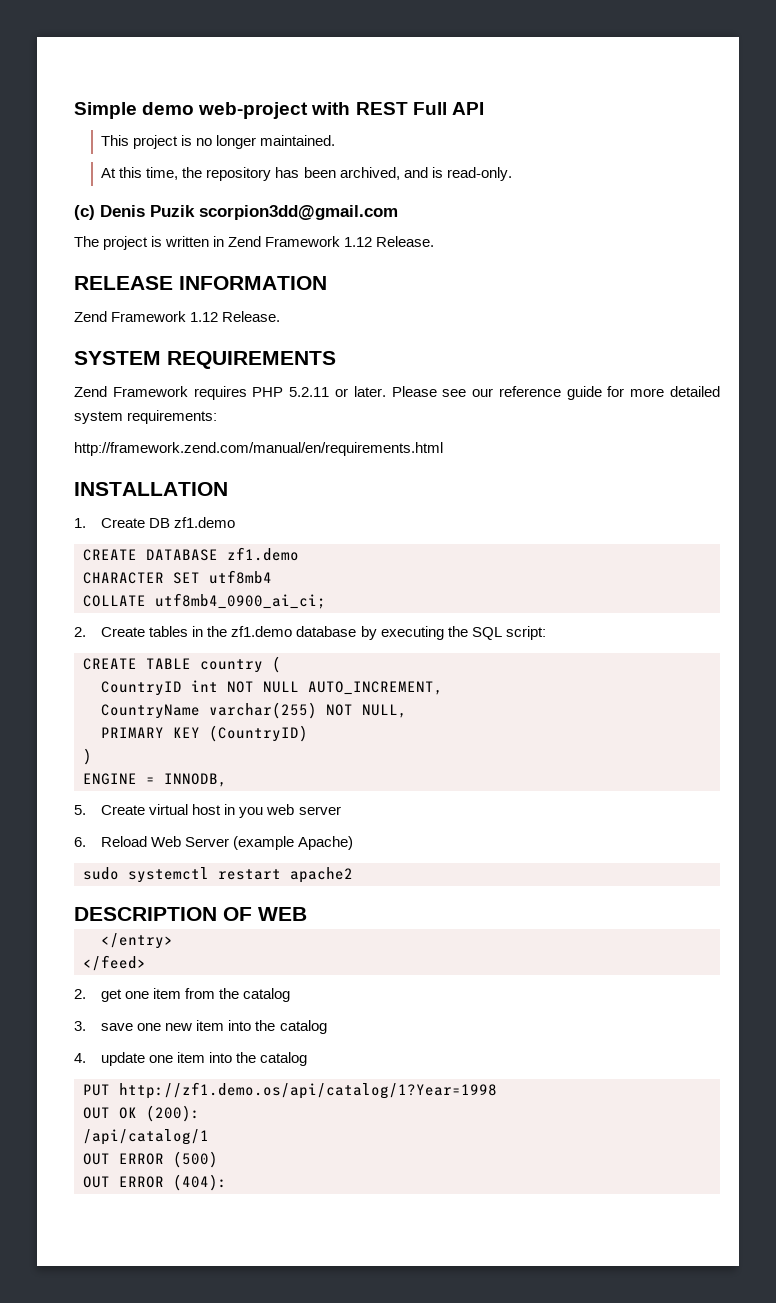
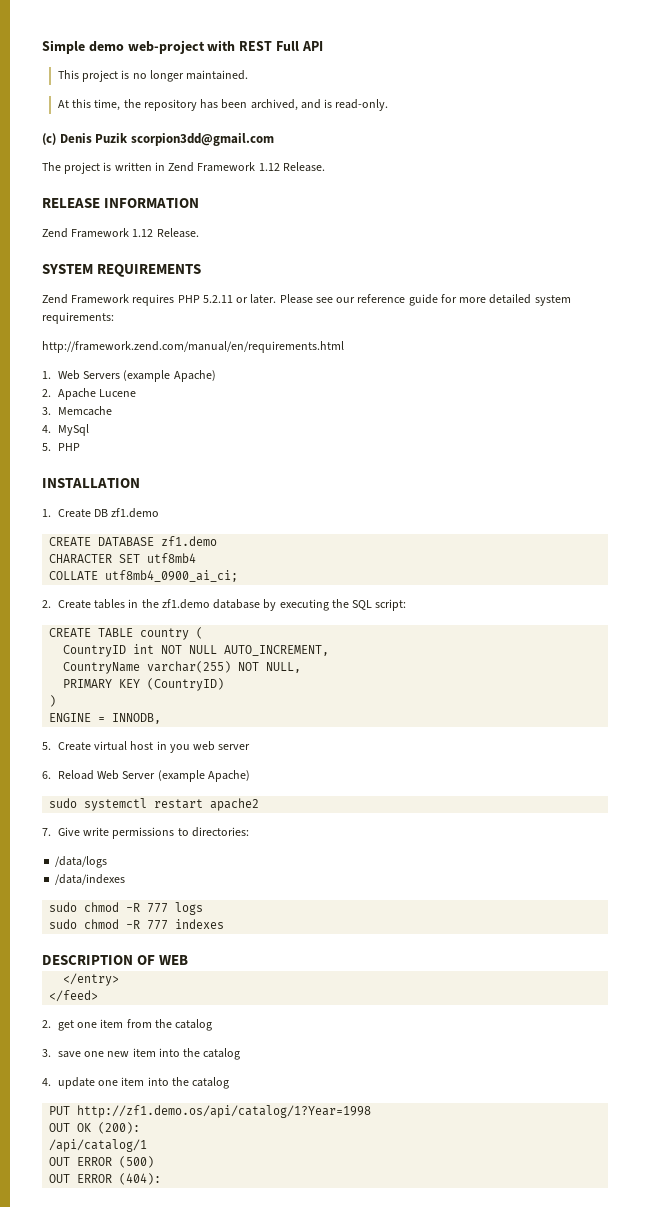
+ 1. Web Servers (example Apache)
+ 2. Apache Lucene
+ 3. Memcache
+ 4. MySql
+ 5. PHP
+ 7. Give write permissions to directories:
+ /data/logs
+ /data/indexes
+ sudo chmod -R 777 logs
+ sudo chmod -R 777 indexes

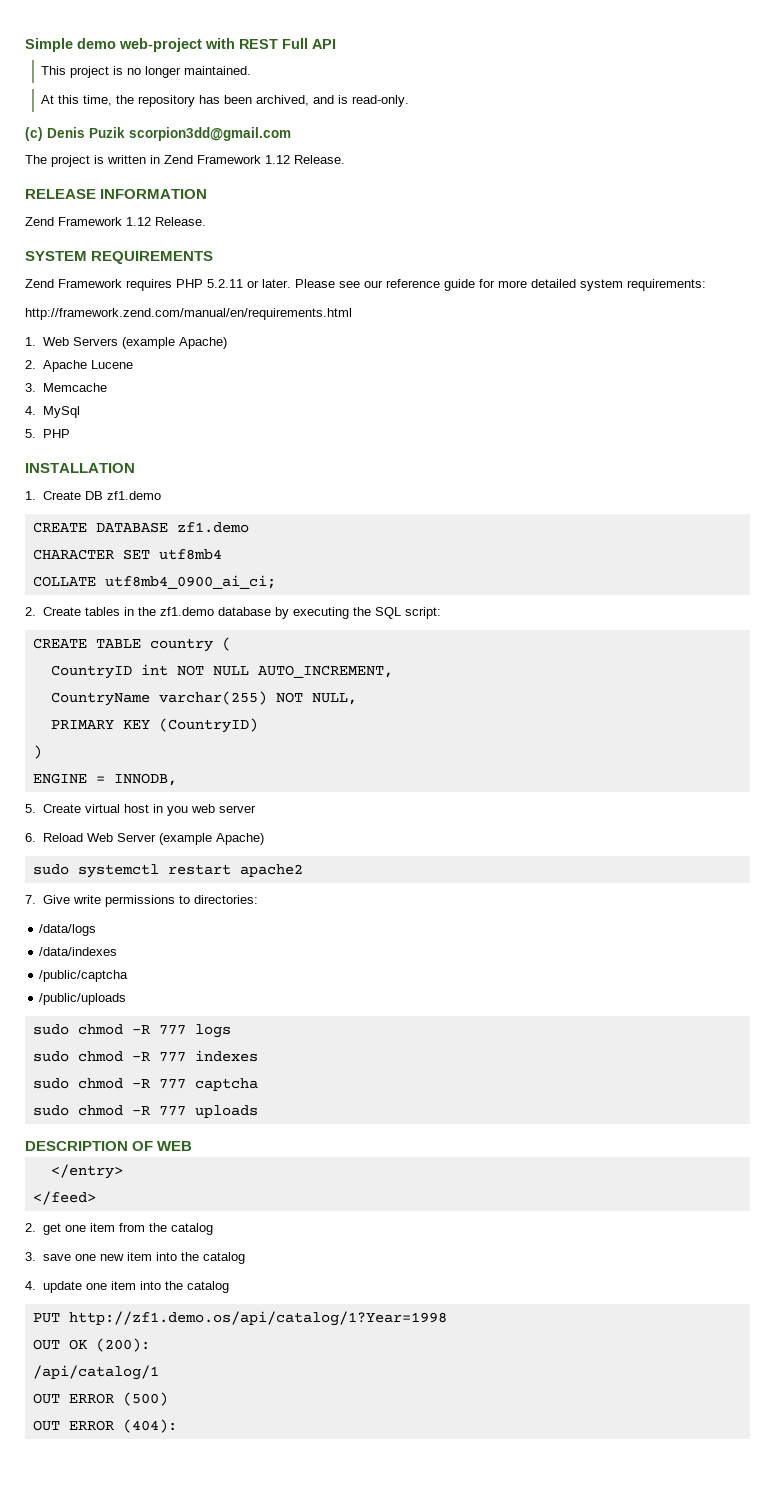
+ /public/captcha
+ /public/uploads
+ sudo chmod -R 777 captcha
+ sudo chmod -R 777 uploads

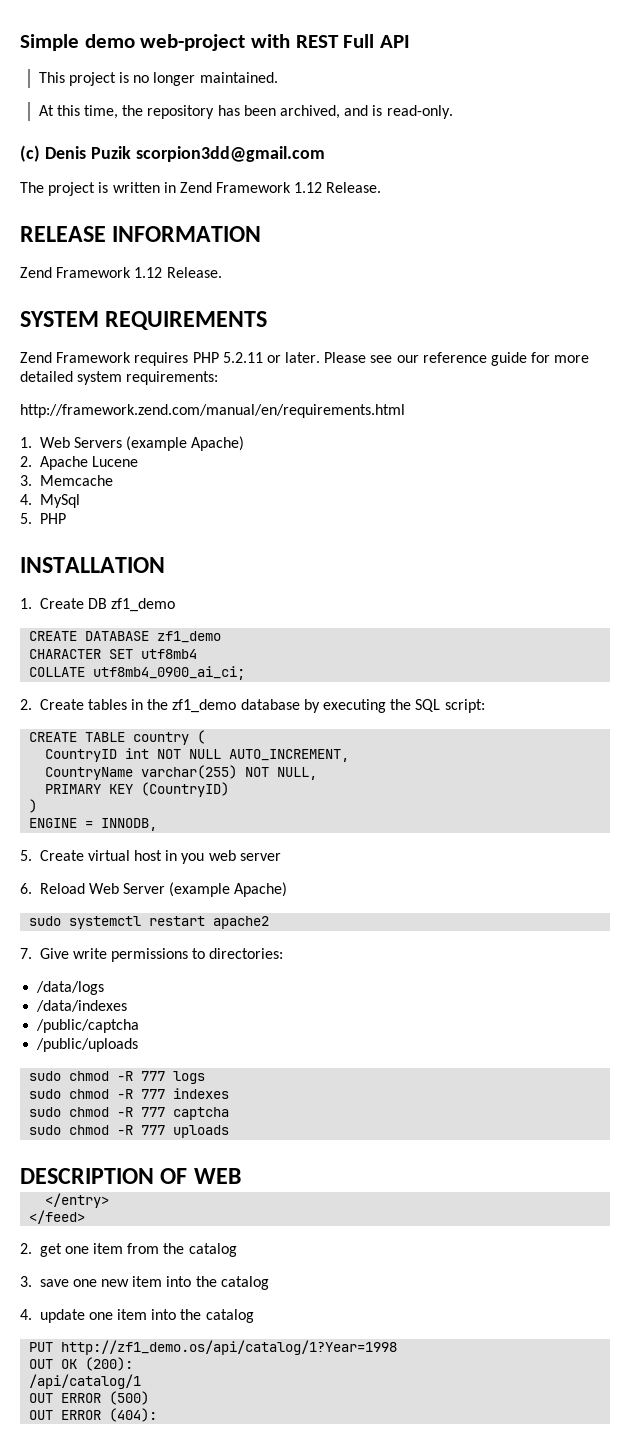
- 1. Create DB zf1.demo
+ 1. Create DB zf1_demo
- CREATE DATABASE zf1.demo
+ CREATE DATABASE zf1_demo
- 2. Create tables in the zf1.demo database by executing the SQL script:
+ 2. Create tables in the zf1_demo database by executing the SQL script:
- PUT http://zf1.demo.os/api/catalog/1?Year=1998
+ PUT http://zf1_demo.os/api/catalog/1?Year=1998

